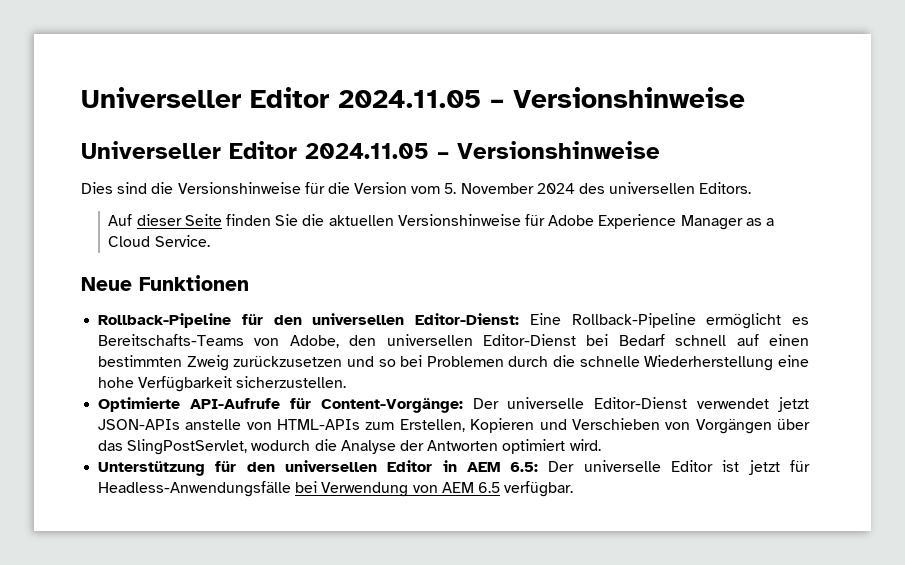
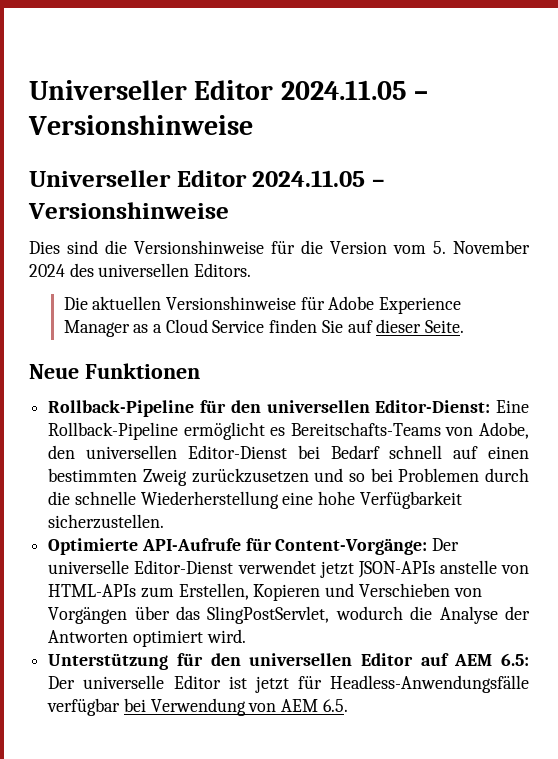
- Auf dieser Seite finden Sie die aktuellen Versionshinweise für Adobe Experience Manager as a Cloud Service.
+ Die aktuellen Versionshinweise für Adobe Experience Manager as a Cloud Service finden Sie auf dieser Seite.
- Unterstützung für den universellen Editor in AEM 6.5: Der universelle Editor ist jetzt für Headless-Anwendungsfälle bei Verwendung von AEM 6.5 verfügbar.
+ Unterstützung für den universellen Editor auf AEM 6.5: Der universelle Editor ist jetzt für Headless-Anwendungsfälle verfügbar bei Verwendung von AEM 6.5.

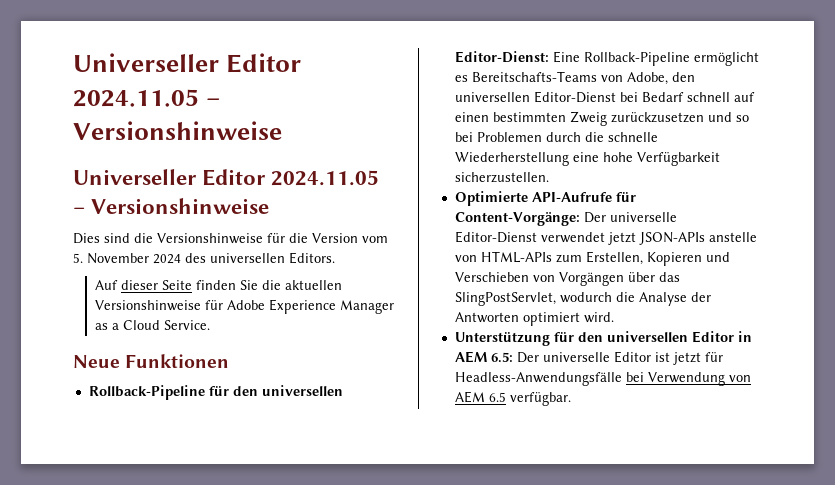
- Die aktuellen Versionshinweise für Adobe Experience Manager as a Cloud Service finden Sie auf dieser Seite.
+ Auf dieser Seite finden Sie die aktuellen Versionshinweise für Adobe Experience Manager as a Cloud Service.
- Unterstützung für den universellen Editor auf AEM 6.5: Der universelle Editor ist jetzt für Headless-Anwendungsfälle verfügbar bei Verwendung von AEM 6.5.
+ Unterstützung für den universellen Editor in AEM 6.5: Der universelle Editor ist jetzt für Headless-Anwendungsfälle bei Verwendung von AEM 6.5 verfügbar.

